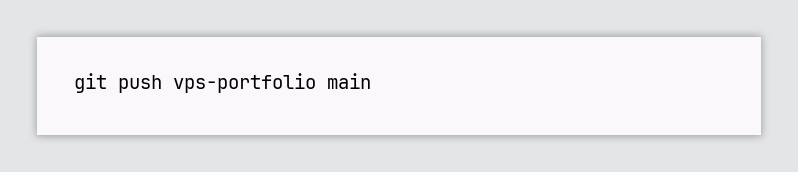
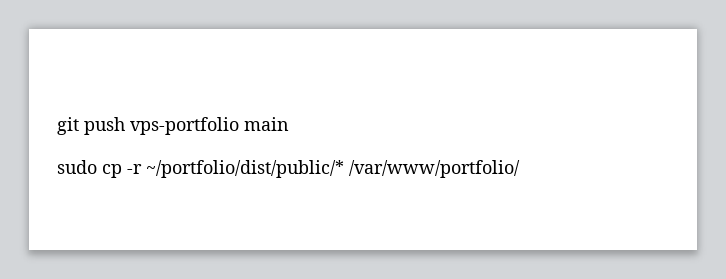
+ sudo cp -r ~/portfolio/dist/public/* /var/www/portfolio/

